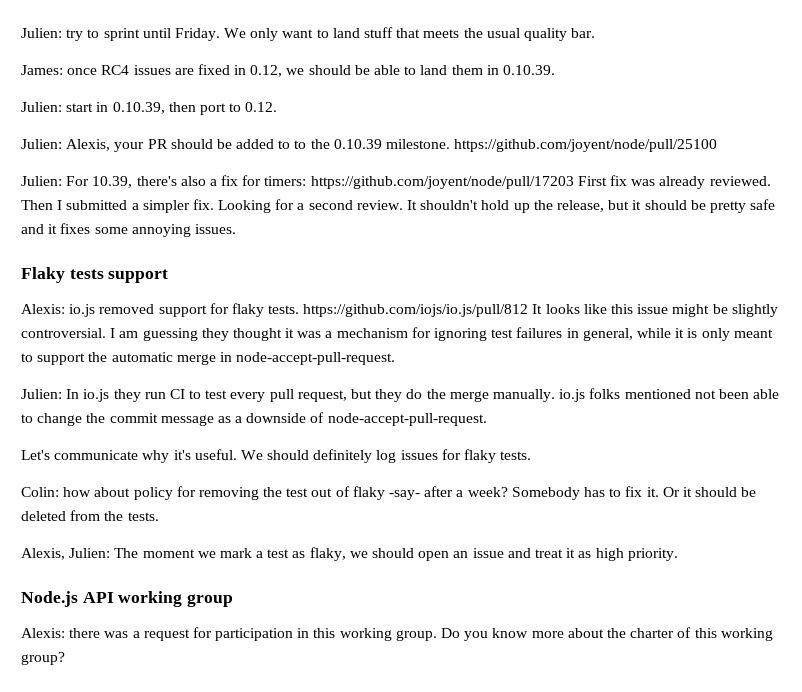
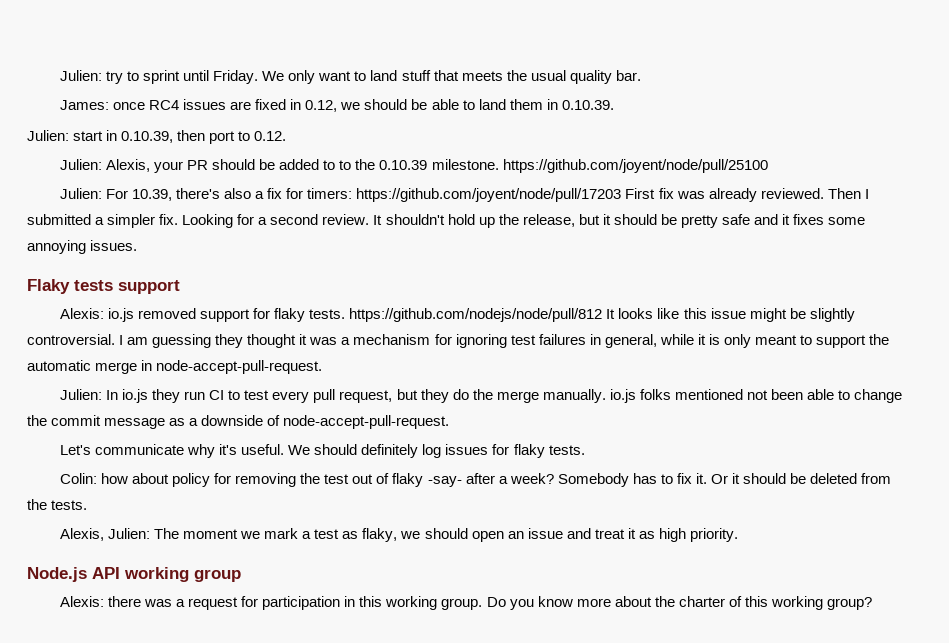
- Alexis: io.js removed support for flaky tests. https://github.com/iojs/io.js/pull/812 It looks like this issue might be slightly controversial.
+ Alexis: io.js removed support for flaky tests. https://github.com/nodejs/node/pull/812 It looks like this issue might be slightly controversial.

